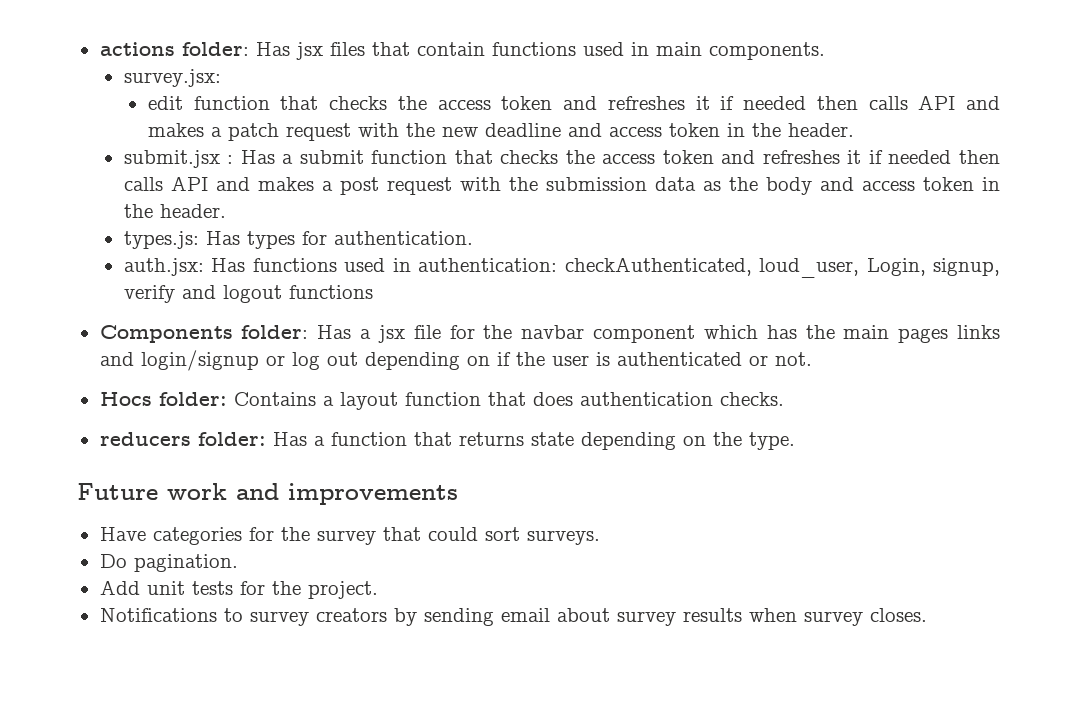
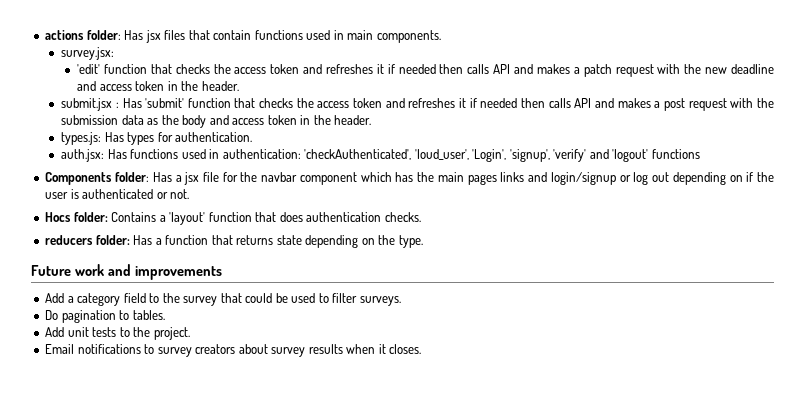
- edit function that checks the access token and refreshes it if needed then calls API and makes a patch request with the new deadline and access token in the header.
+ 'edit' function that checks the access token and refreshes it if needed then calls API and makes a patch request with the new deadline and access token in the header.
- submit.jsx : Has a submit function that checks the access token and refreshes it if needed then calls API and makes a post request with the submission data as the body and access token in the header.
+ submit.jsx : Has 'submit' function that checks the access token and refreshes it if needed then calls API and makes a post request with the submission data as the body and access token in the header.
- auth.jsx: Has functions used in authentication: checkAuthenticated, loud_user, Login, signup, verify and logout functions
+ auth.jsx: Has functions used in authentication: 'checkAuthenticated', 'loud_user', 'Login', 'signup', 'verify' and 'logout' functions
- Hocs folder: Contains a layout function that does authentication checks.
+ Hocs folder: Contains a 'layout' function that does authentication checks.
- Have categories for the survey that could sort surveys.
+ Add a category field to the survey that could be used to filter surveys.
- Do pagination.
+ Do pagination to tables.
- Add unit tests for the project.
+ Add unit tests to the project.
- Notifications to survey creators by sending email about survey results when survey closes.
+ Email notifications to survey creators about survey results when it closes.

